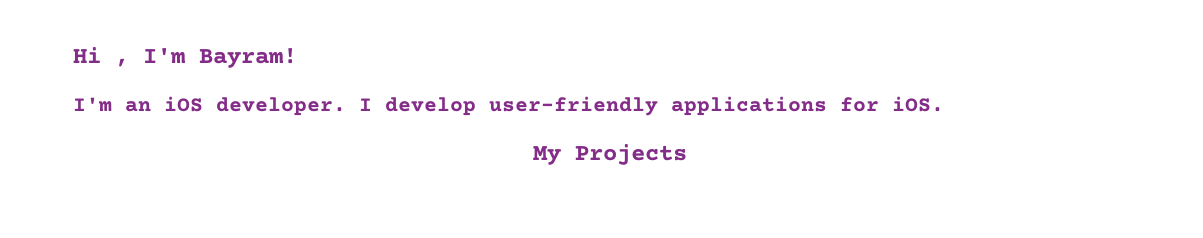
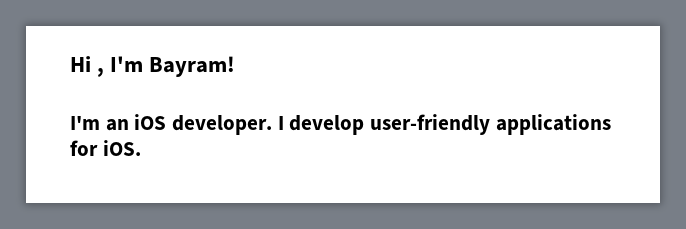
- My Projects

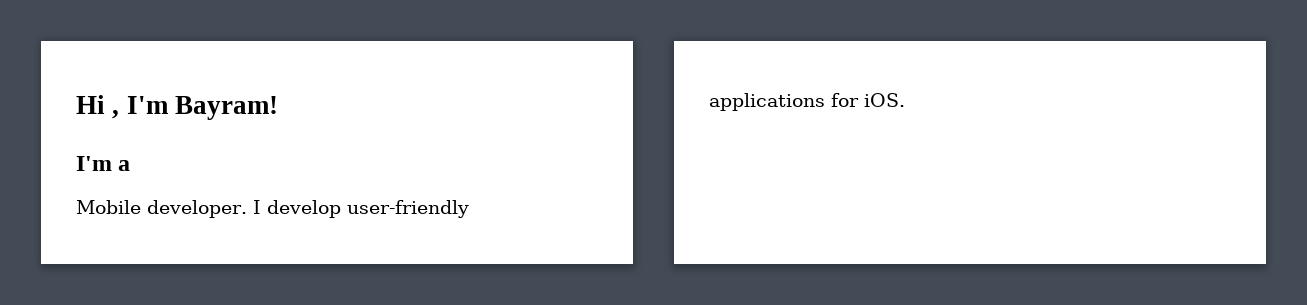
- I'm an iOS developer.
+ I'm a
+ Mobile developer.

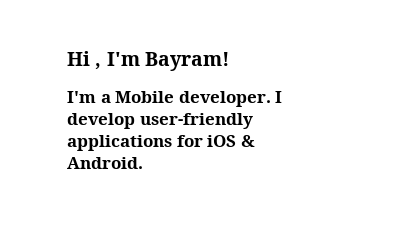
- I'm a
- Mobile developer.
+ I'm a Mobile developer.
- I develop user-friendly applications for iOS.
+ I develop user-friendly applications for iOS & Android.

